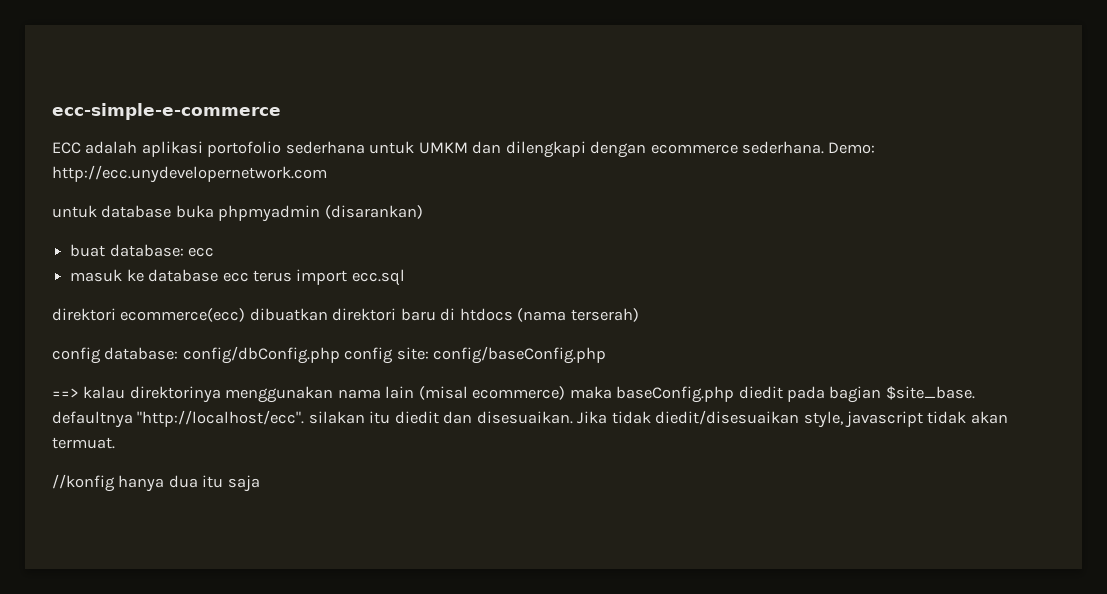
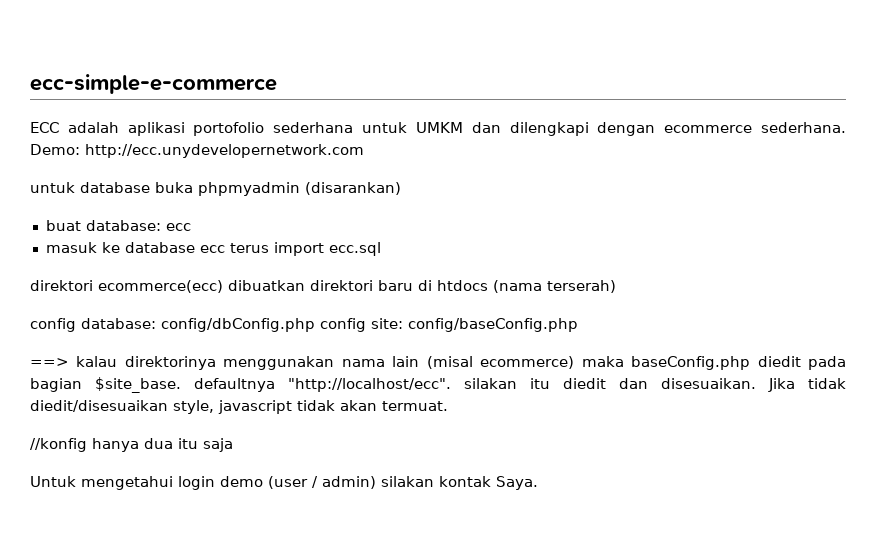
+ Untuk mengetahui login demo (user / admin) silakan kontak Saya.

